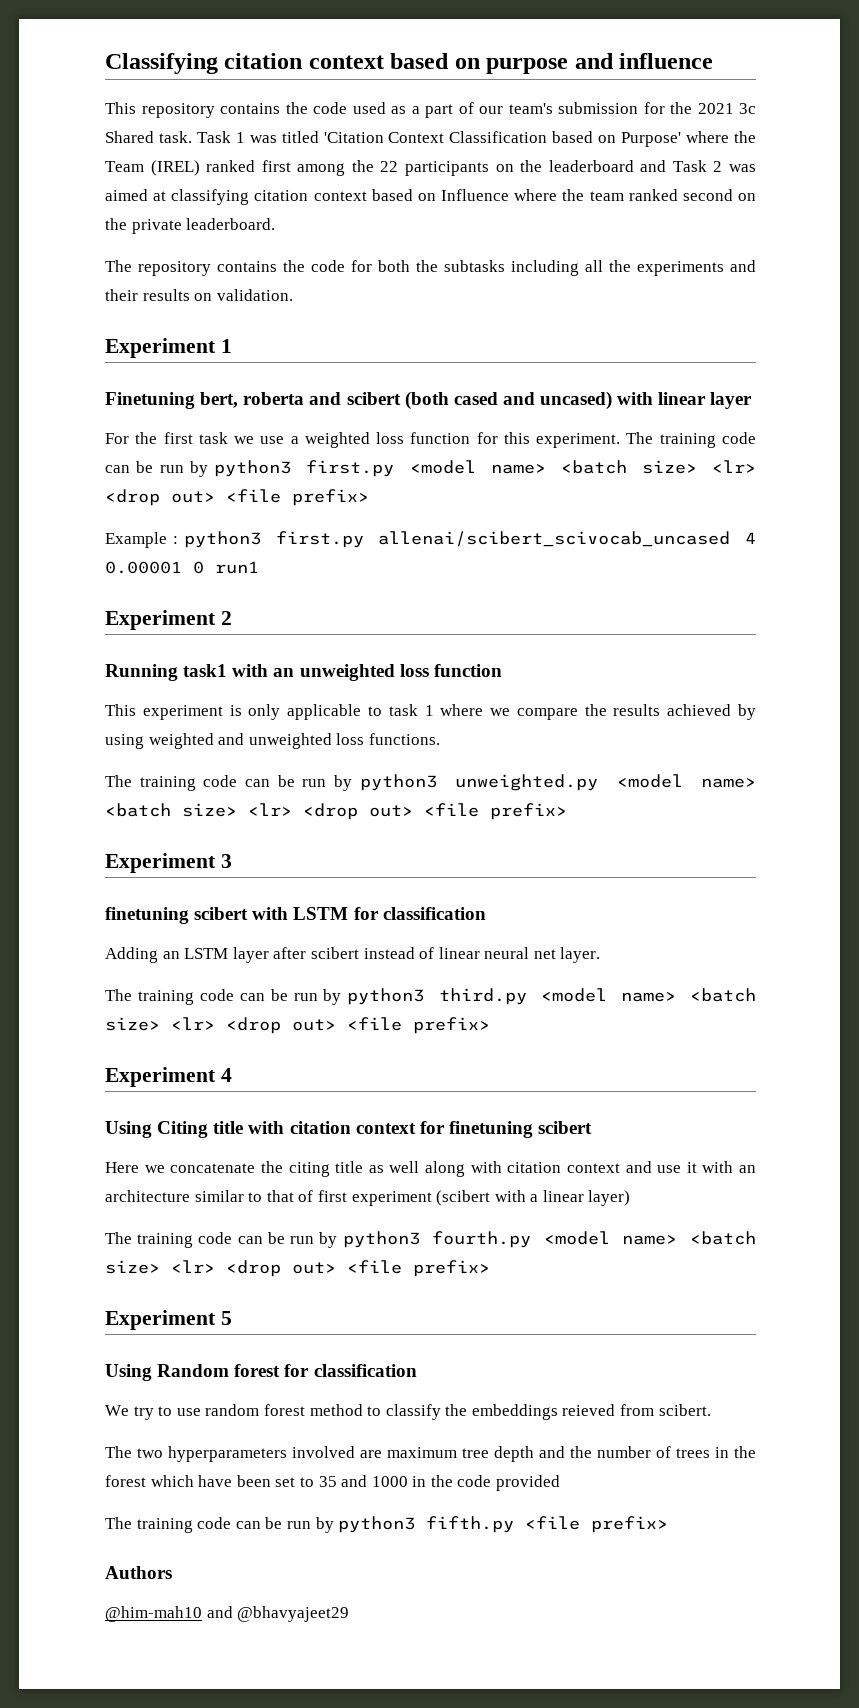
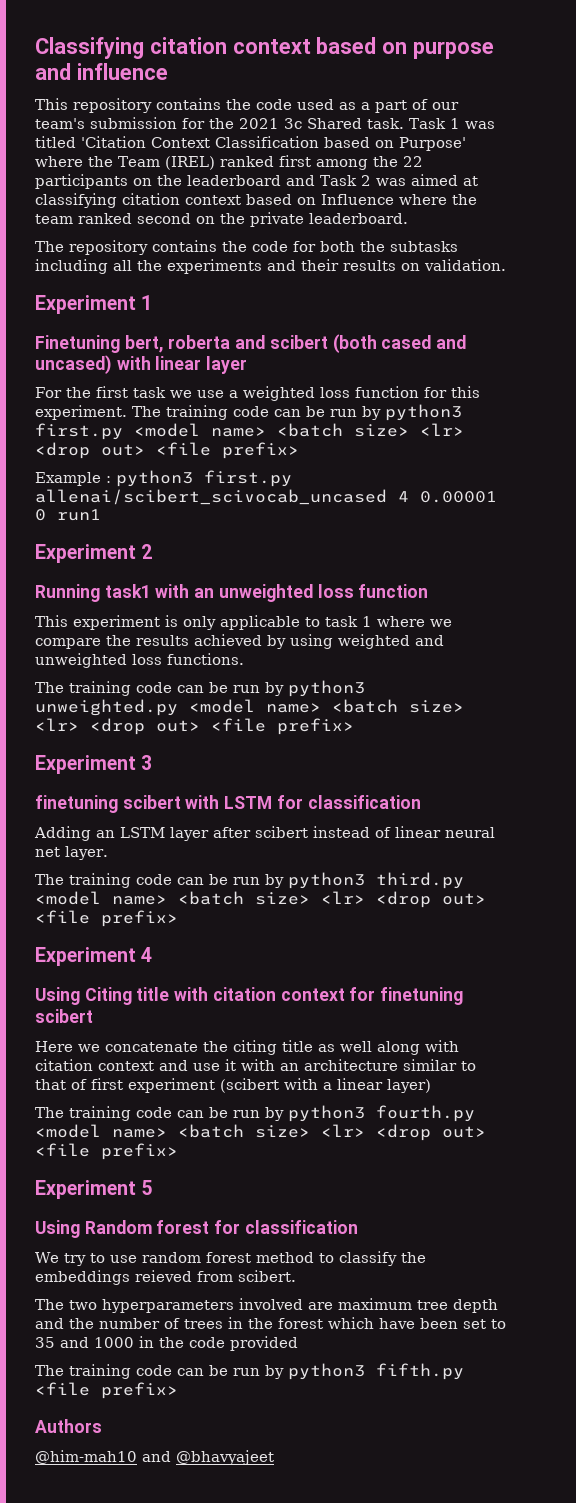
- @him-mah10 and @bhavyajeet29
+ @him-mah10 and @bhavyajeet

